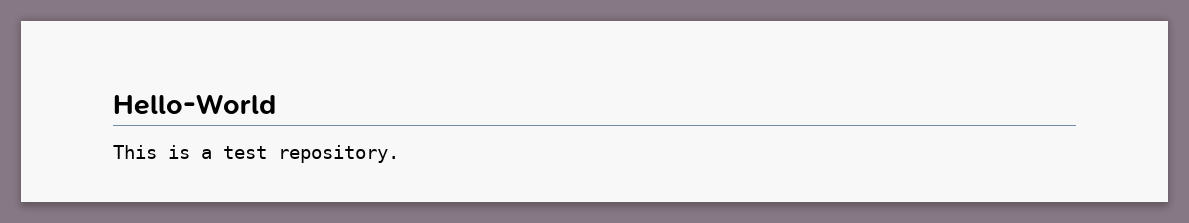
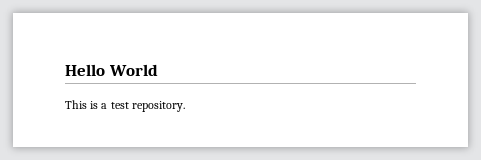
- Hello-World
+ Hello World

